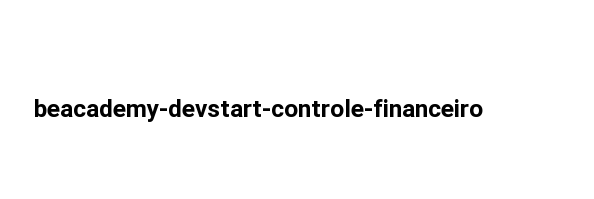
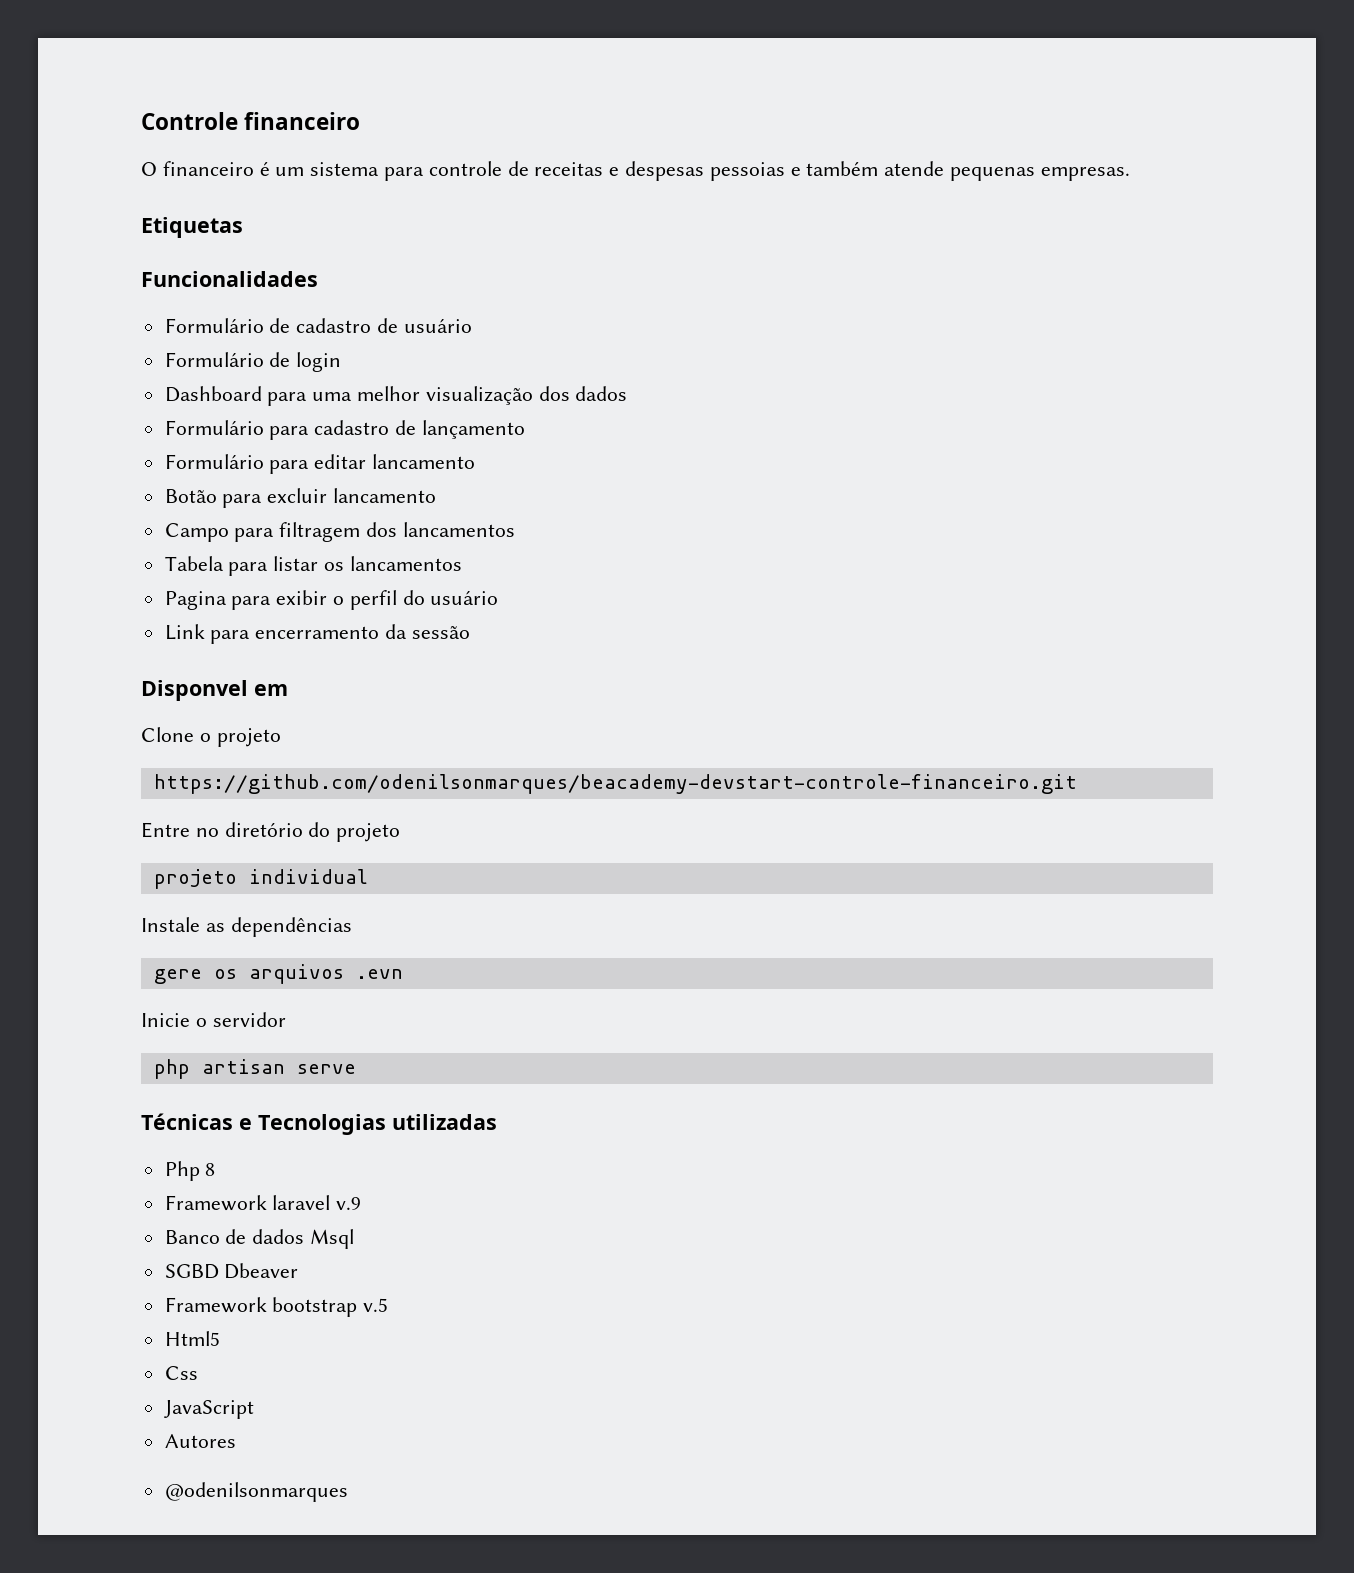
- beacademy-devstart-controle-financeiro
+ Controle financeiro
+ O financeiro é um sistema para controle de receitas e despesas pessoias e também atende pequenas empresas.
+ Etiquetas
+ Funcionalidades
+ Formulário de cadastro de usuário
+ Formulário de login
+ Dashboard para uma melhor visualização dos dados
+ Formulário para cadastro de lançamento
+ Formulário para editar lancamento
+ Botão para excluir lancamento
+ Campo para filtragem dos lancamentos
+ Tabela para listar os lancamentos
+ Pagina para exibir o perfil do usuário
+ Link para encerramento da sessão
+ Disponvel em
+ Clone o projeto
+ https://github.com/odenilsonmarques/beacademy-devstart-controle-financeiro.git
+ Entre no diretório do projeto
+ projeto individual
+ Instale as dependências
+ gere os arquivos .evn
+ Inicie o servidor
+ php artisan serve
+ Técnicas e Tecnologias utilizadas
+ Php 8
+ Framework laravel v.9
+ Banco de dados Msql
+ SGBD Dbeaver
+ Framework bootstrap v.5
+ Html5
+ Css
+ JavaScript
+ Autores
+ @odenilsonmarques

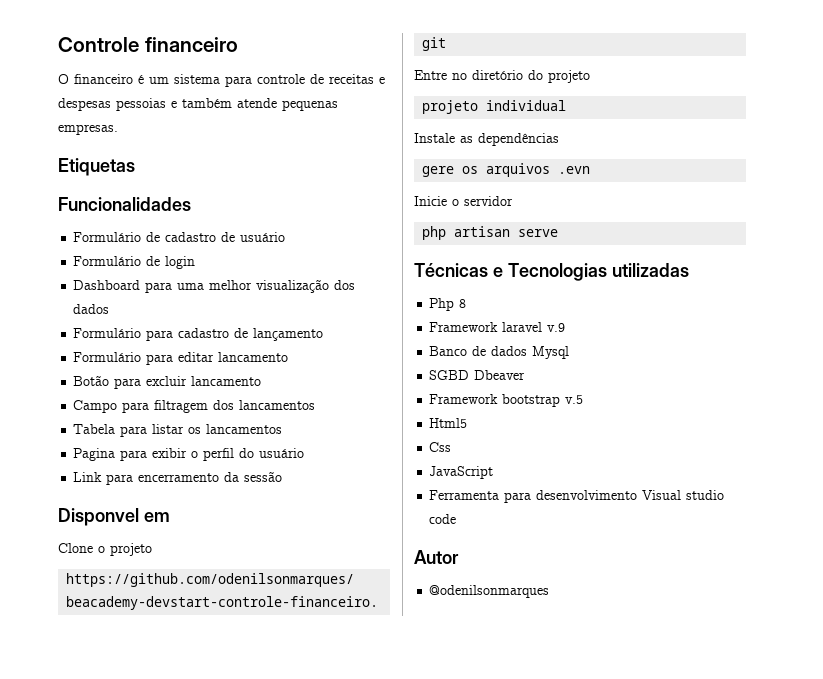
- Banco de dados Msql
+ Banco de dados Mysql
- Autores
+ Ferramenta para desenvolvimento Visual studio code
+ Autor

